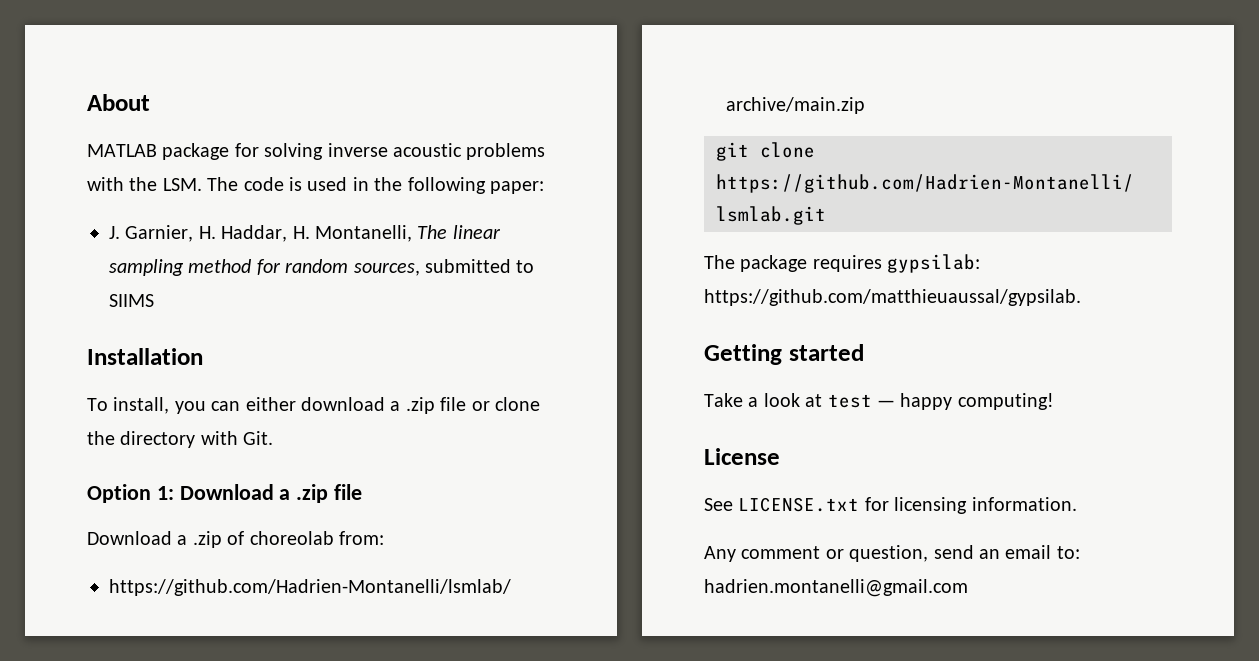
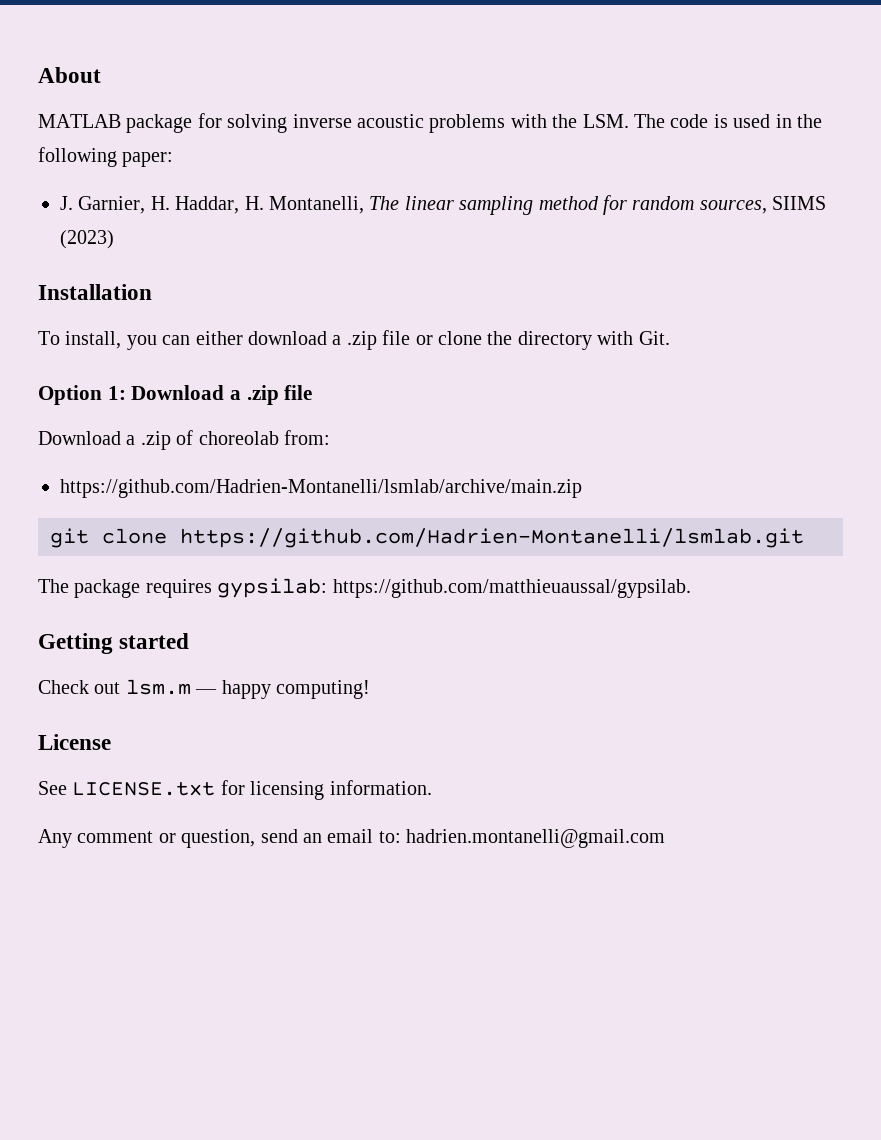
- J. Garnier, H. Haddar, H. Montanelli, The linear sampling method for random sources, submitted to SIIMS
+ J. Garnier, H. Haddar, H. Montanelli, The linear sampling method for random sources, SIIMS (2023)
- Take a look at test — happy computing!
+ Check out lsm.m — happy computing!

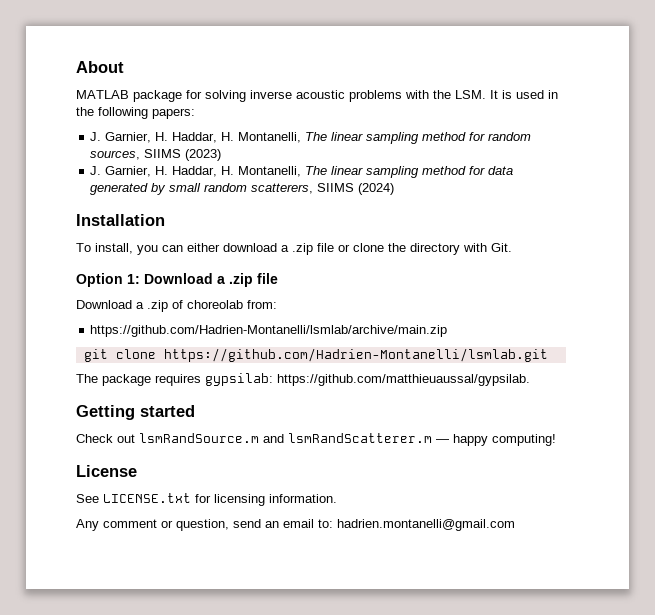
- MATLAB package for solving inverse acoustic problems with the LSM. The code is used in the following paper:
+ MATLAB package for solving inverse acoustic problems with the LSM. It is used in the following papers:
+ J. Garnier, H. Haddar, H. Montanelli, The linear sampling method for data generated by small random scatterers, SIIMS (2024)
- Check out lsm.m — happy computing!
+ Check out lsmRandSource.m and lsmRandScatterer.m — happy computing!

